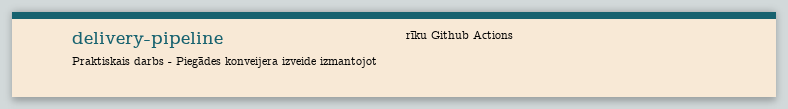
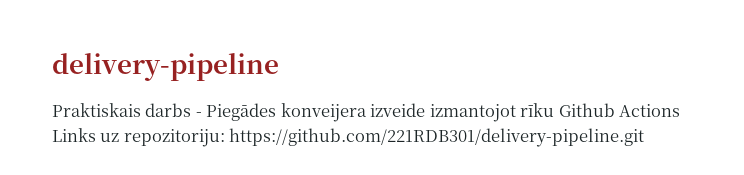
- Praktiskais darbs - Piegādes konveijera izveide izmantojot rīku Github Actions
+ Praktiskais darbs - Piegādes konveijera izveide izmantojot rīku Github Actions Links uz repozitoriju: https://github.com/221RDB301/delivery-pipeline.git

